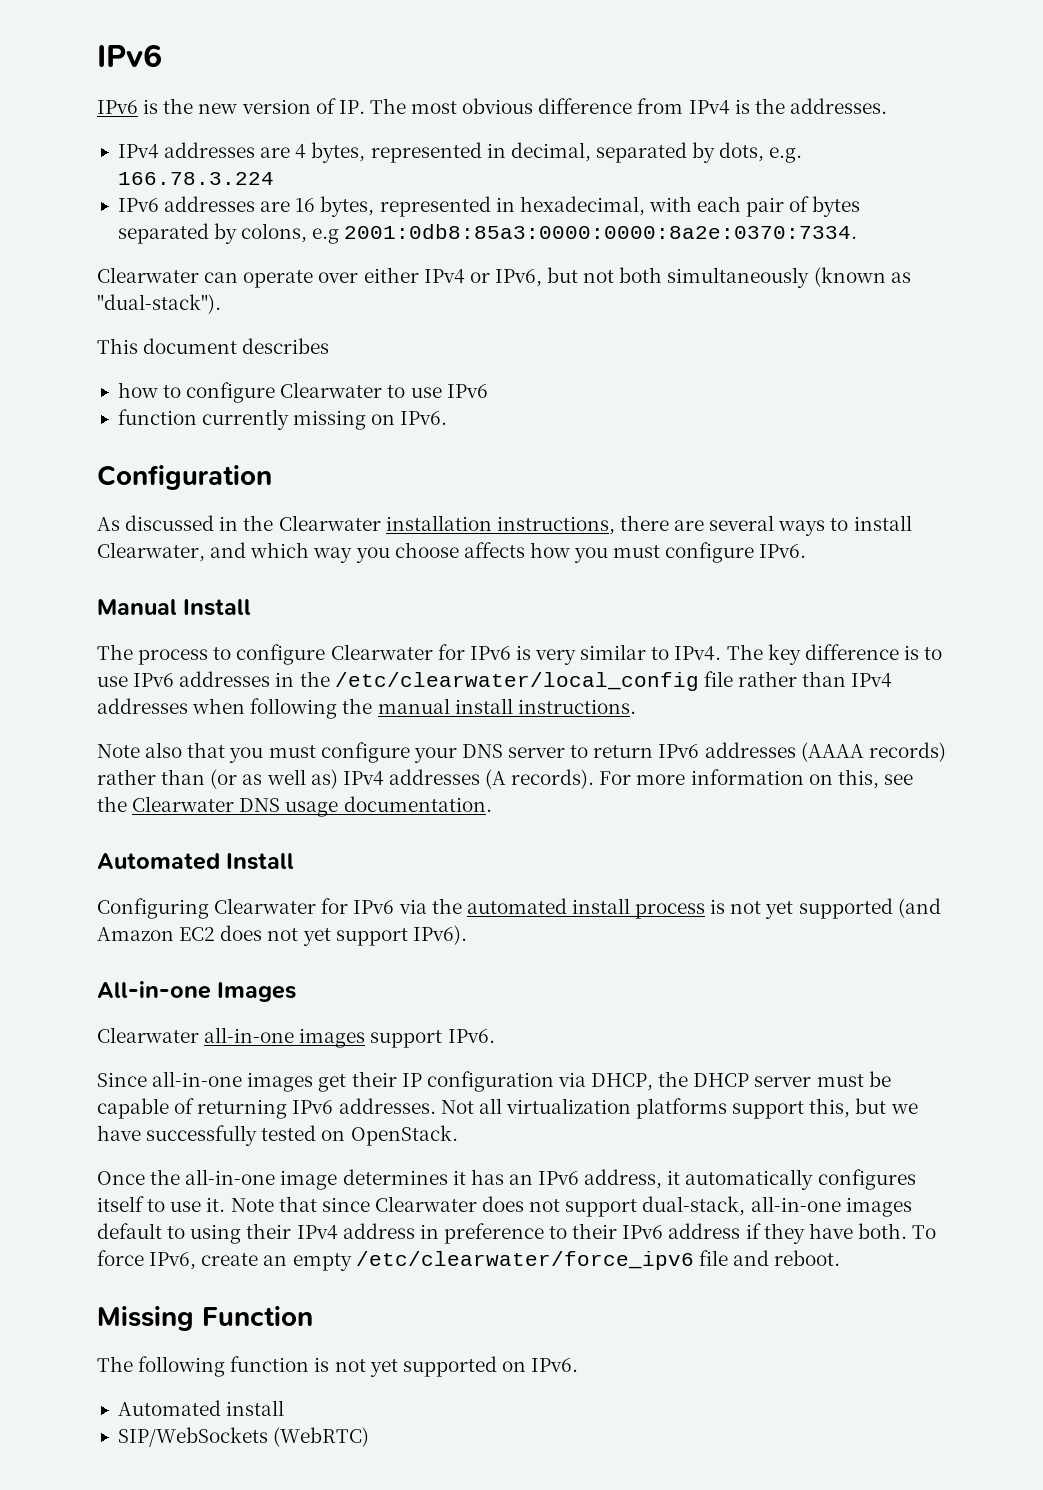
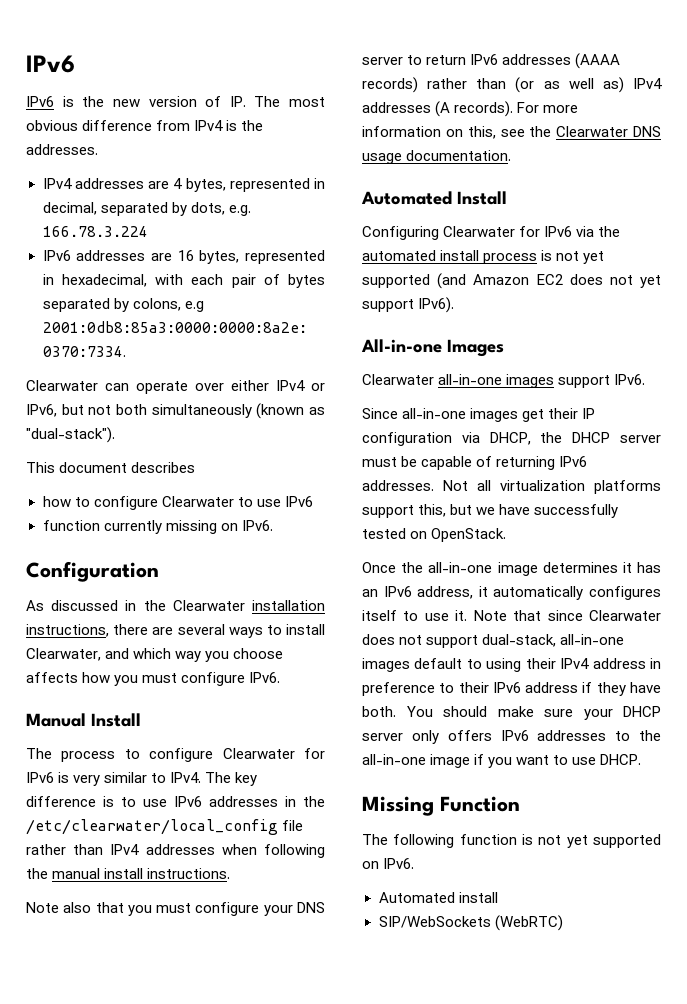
- To force IPv6, create an empty /etc/clearwater/force_ipv6 file and reboot.
+ You should make sure your DHCP server only offers IPv6 addresses to the all-in-one image if you want to use DHCP.

